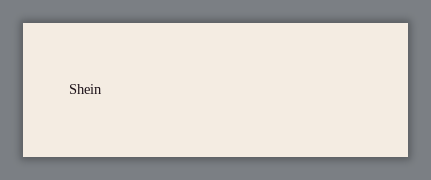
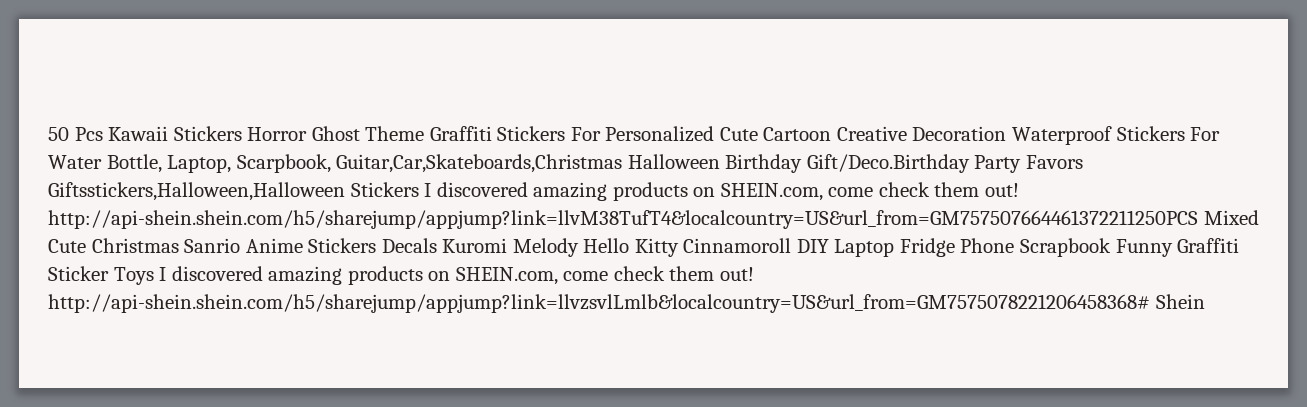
- Shein
+ 50 Pcs Kawaii Stickers Horror Ghost Theme Graffiti Stickers For Personalized Cute Cartoon Creative Decoration Waterproof Stickers For Water Bottle, Laptop, Scarpbook, Guitar,Car,Skateboards,Christmas Halloween Birthday Gift/Deco.Birthday Party Favors Giftsstickers,Halloween,Halloween Stickers I discovered amazing products on SHEIN.com, come check them out! http://api-shein.shein.com/h5/sharejump/appjump?link=llvM38TufT4&localcountry=US&url_from=GM757507664461372211250PCS Mixed Cute Christmas Sanrio Anime Stickers Decals Kuromi Melody Hello Kitty Cinnamoroll DIY Laptop Fridge Phone Scrapbook Funny Graffiti Sticker Toys I discovered amazing products on SHEIN.com, come check them out! http://api-shein.shein.com/h5/sharejump/appjump?link=llvzsvlLmlb&localcountry=US&url_from=GM7575078221206458368# Shein

